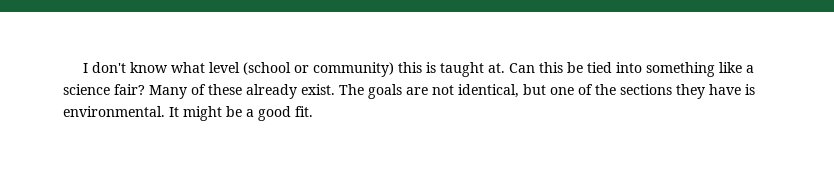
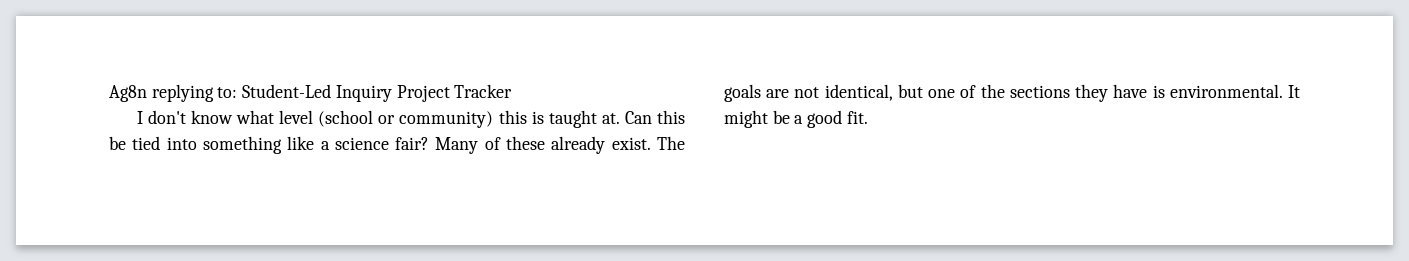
+ Ag8n replying to: Student-Led Inquiry Project Tracker

